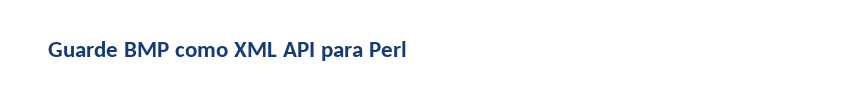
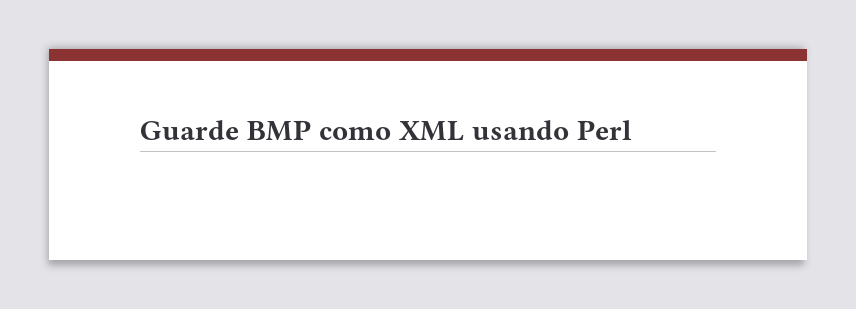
- Guarde BMP como XML API para Perl
+ Guarde BMP como XML usando Perl

